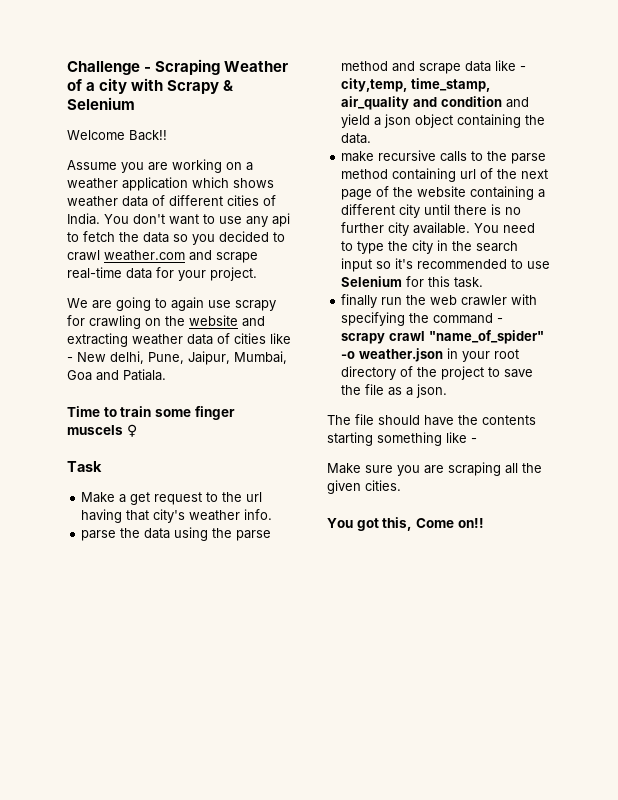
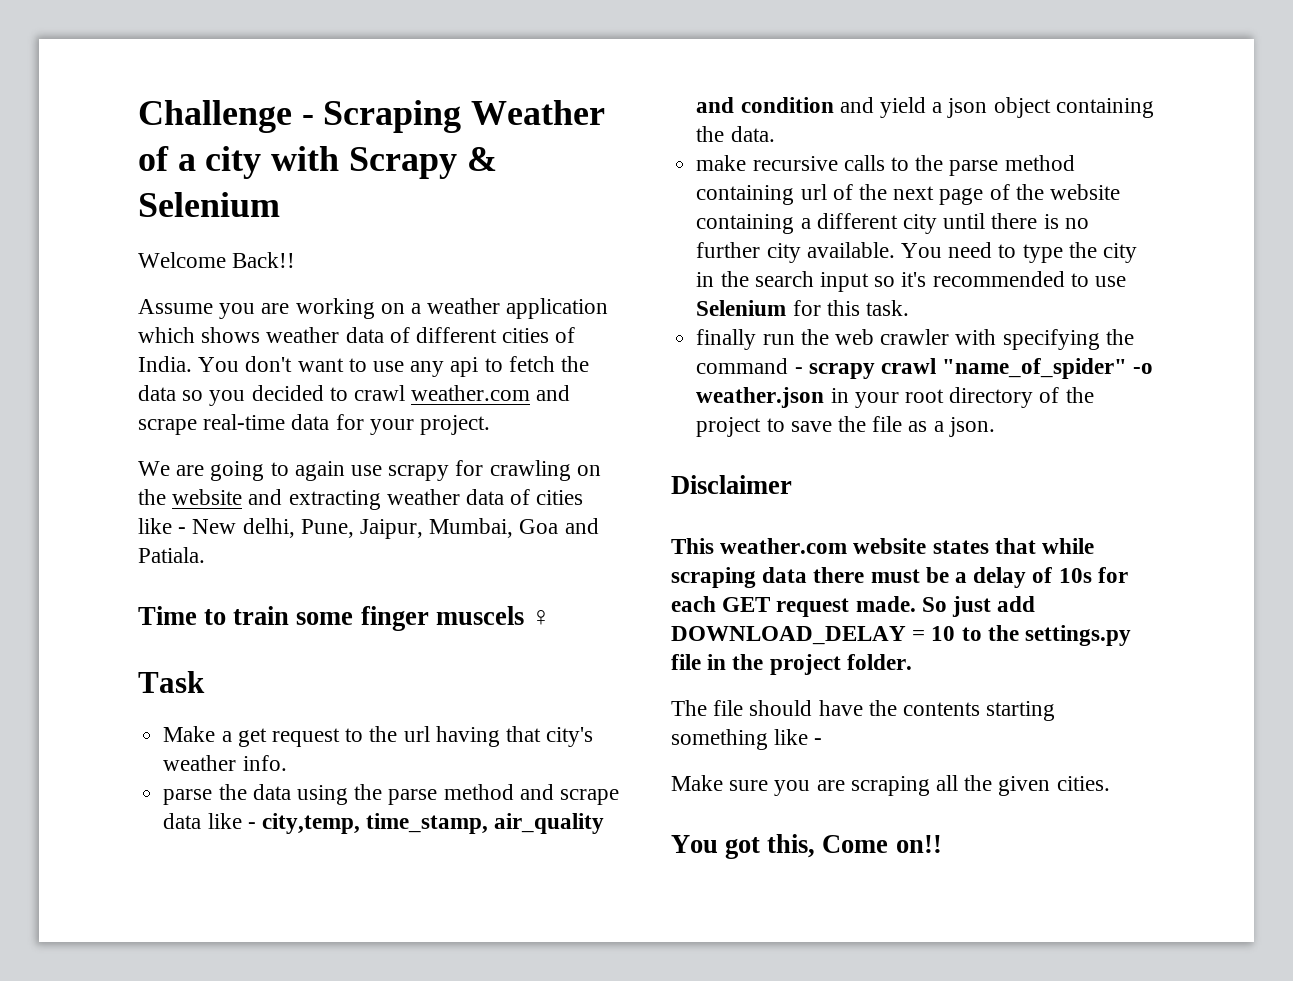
+ Disclaimer
+ This weather.com website states that while scraping data there must be a delay of 10s for each GET request made. So just add DOWNLOAD_DELAY = 10 to the settings.py file in the project folder.

